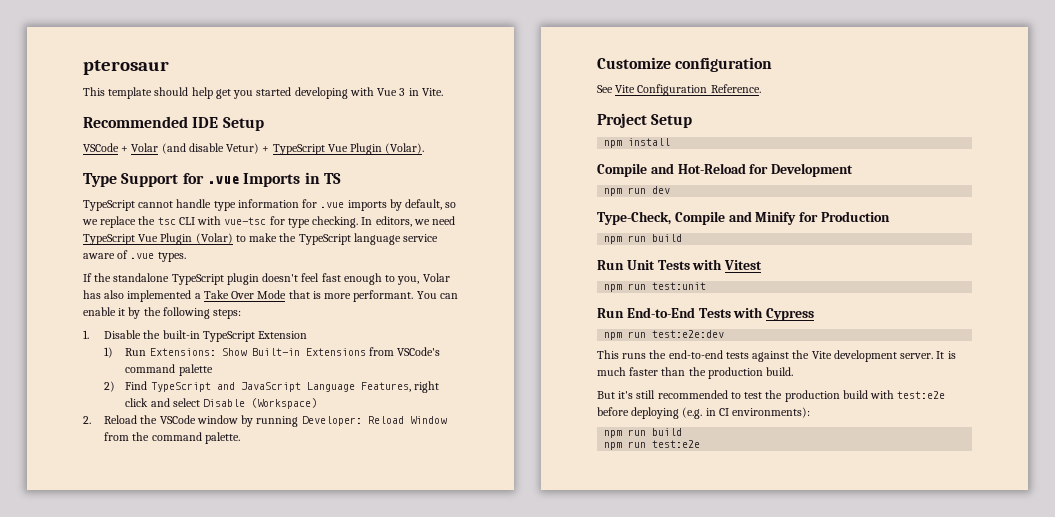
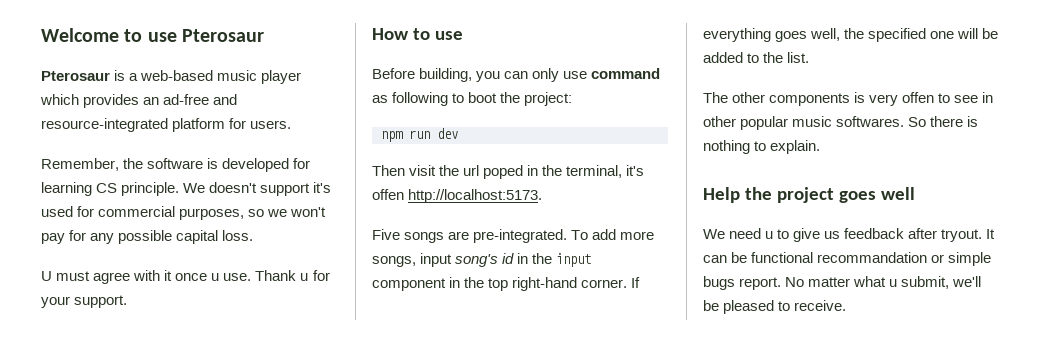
- pterosaur
- This template should help get you started developing with Vue 3 in Vite.
- Recommended IDE Setup
- VSCode + Volar (and disable Vetur) + TypeScript Vue Plugin (Volar).
- Type Support for .vue Imports in TS
- TypeScript cannot handle type information for .vue imports by default, so we replace the tsc CLI with vue-tsc for type checking. In editors, we need TypeScript Vue Plugin (Volar) to make the TypeScript language service aware of .vue types.
- If the standalone TypeScript plugin doesn't feel fast enough to you, Volar has also implemented a Take Over Mode that is more performant. You can enable it by the following steps:
- 1. Disable the built-in TypeScript Extension
- 1) Run Extensions: Show Built-in Extensions from VSCode's command palette
- 2) Find TypeScript and JavaScript Language Features, right click and select Disable (Workspace)
- 2. Reload the VSCode window by running Developer: Reload Window from the command palette.
- Customize configuration
- See Vite Configuration Reference.
- Project Setup
- npm install
- Compile and Hot-Reload for Development
+ Welcome to use Pterosaur
+ Pterosaur is a web-based music player which provides an ad-free and resource-integrated platform for users.
+ Remember, the software is developed for learning CS principle. We doesn't support it's used for commercial purposes, so we won't pay for any possible capital loss.
+ U must agree with it once u use. Thank u for your support.
+ How to use
+ Before building, you can only use command as following to boot the project:
  npm run dev
- Type-Check, Compile and Minify for Production
- npm run build
- Run Unit Tests with Vitest
- npm run test:unit
- Run End-to-End Tests with Cypress
- npm run test:e2e:dev
- This runs the end-to-end tests against the Vite development server. It is much faster than the production build.
- But it's still recommended to test the production build with test:e2e before deploying (e.g. in CI environments):
- npm run build
- npm run test:e2e
+ Then visit the url poped in the terminal, it's offen http://localhost:5173.
+ Five songs are pre-integrated. To add more songs, input song's id in the input component in the top right-hand corner. If everything goes well, the specified one will be added to the list.
+ The other components is very offen to see in other popular music softwares. So there is nothing to explain.
+ Help the project goes well
+ We need u to give us feedback after tryout. It can be functional recommandation or simple bugs report. No matter what u submit, we'll be pleased to receive.

